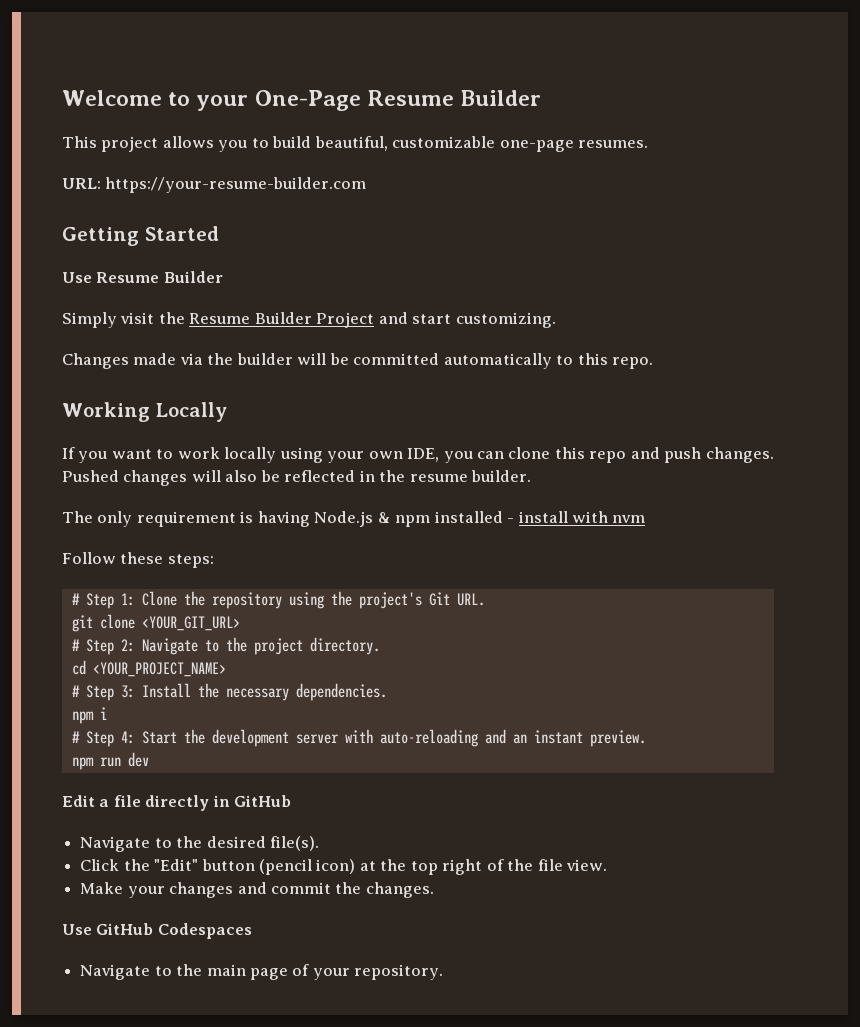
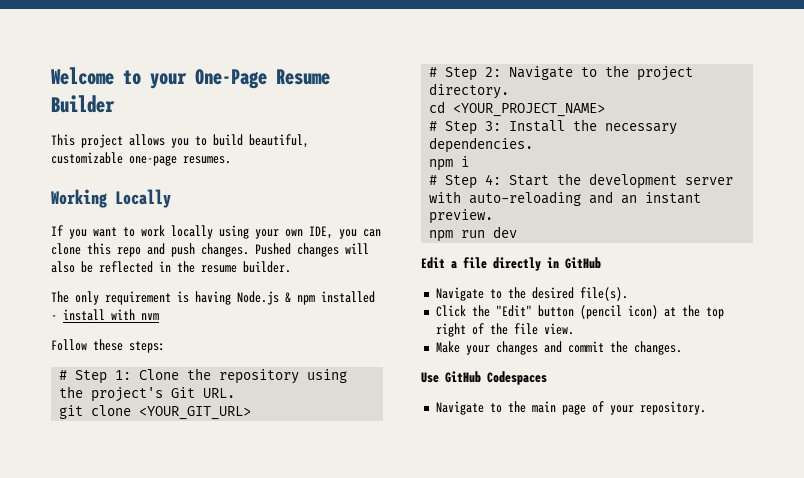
- URL: https://your-resume-builder.com
- Getting Started
- Use Resume Builder
- Simply visit the Resume Builder Project and start customizing.
- Changes made via the builder will be committed automatically to this repo.

